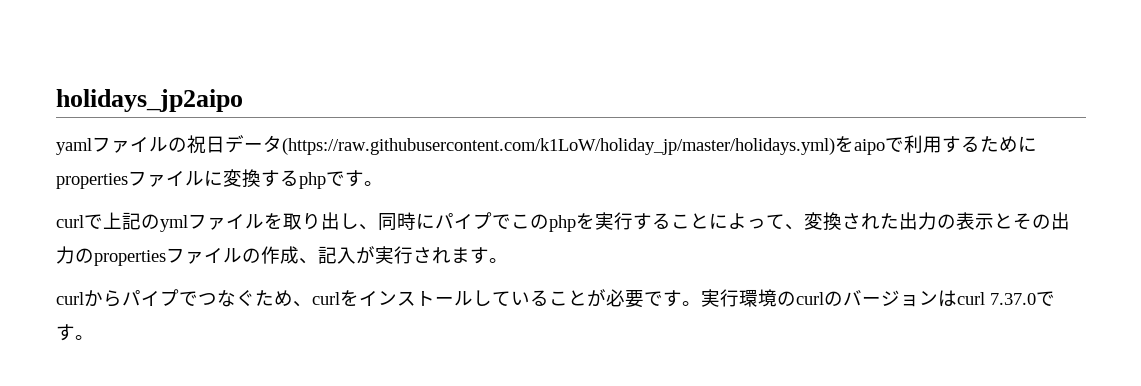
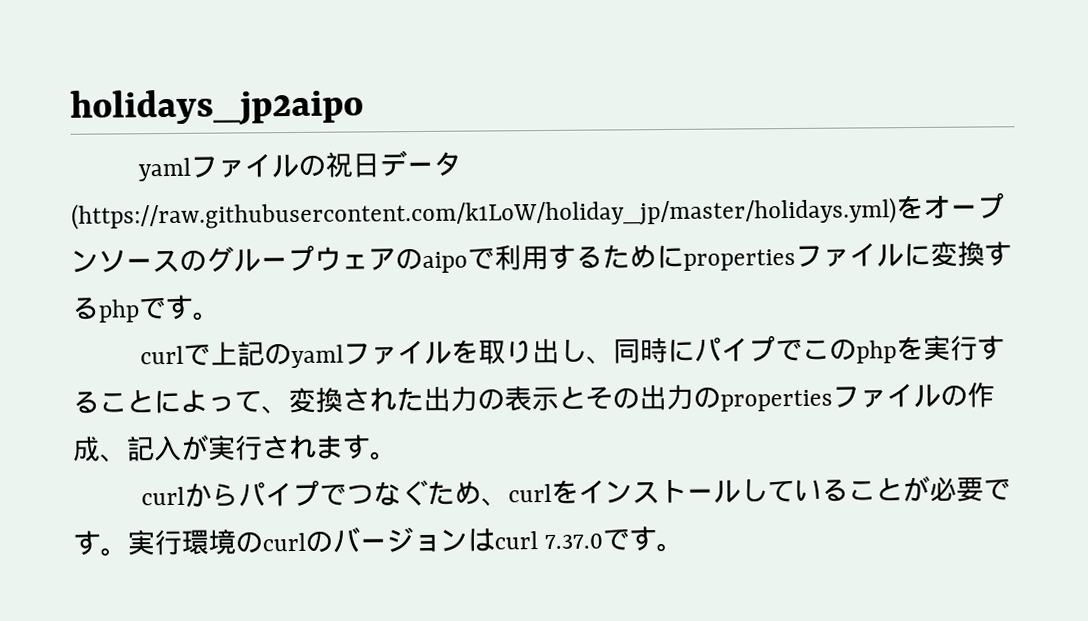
- yamlファイルの祝日データ(https://raw.githubusercontent.com/k1LoW/holiday_jp/master/holidays.yml)をaipoで利用するためにpropertiesファイルに変換するphpです。
+ yamlファイルの祝日データ(https://raw.githubusercontent.com/k1LoW/holiday_jp/master/holidays.yml)をオープンソースのグループウェアのaipoで利用するためにpropertiesファイルに変換するphpです。
- curlで上記のymlファイルを取り出し、同時にパイプでこのphpを実行することによって、変換された出力の表示とその出力のpropertiesファイルの作成、記入が実行されます。
+ curlで上記のyamlファイルを取り出し、同時にパイプでこのphpを実行することによって、変換された出力の表示とその出力のpropertiesファイルの作成、記入が実行されます。

